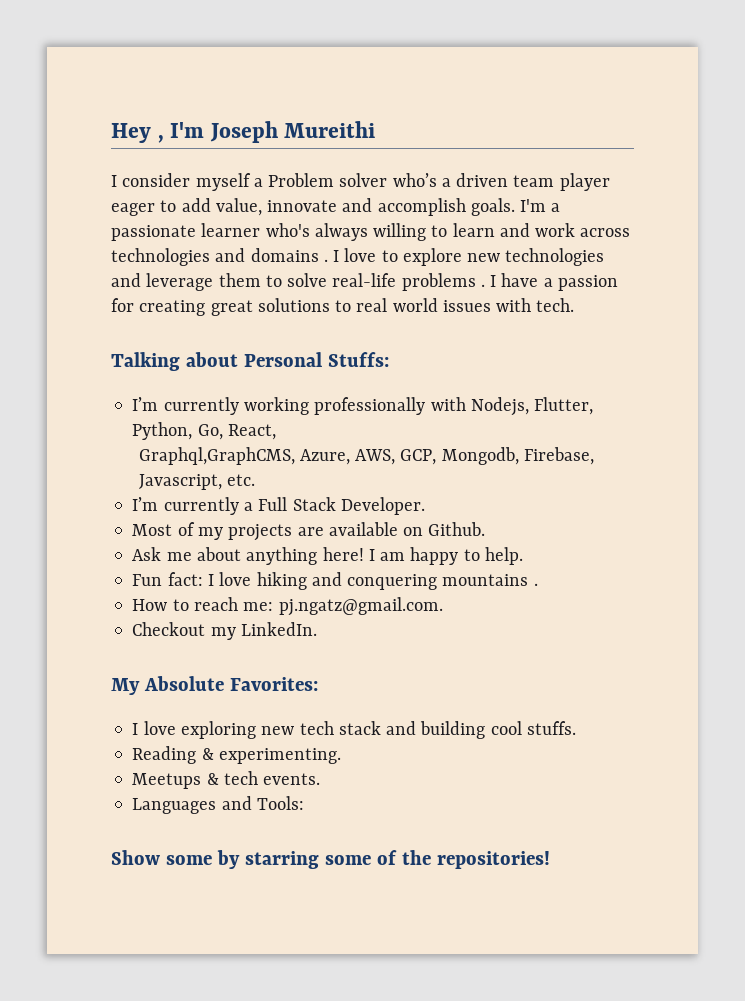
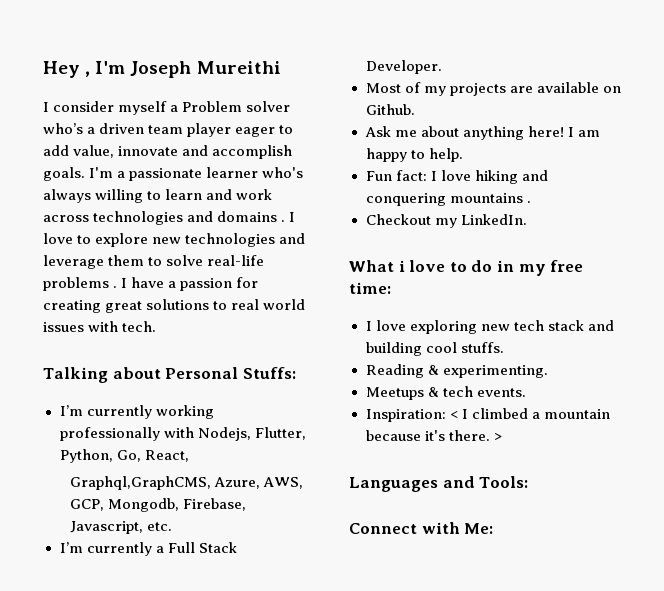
- How to reach me: pj.ngatz@gmail.com.
  Checkout my LinkedIn.
- My Absolute Favorites:
+ What i love to do in my free time:
+ Inspiration: < I climbed a mountain because it's there. >
  Languages and Tools:
- Show some by starring some of the repositories!
+ Connect with Me:

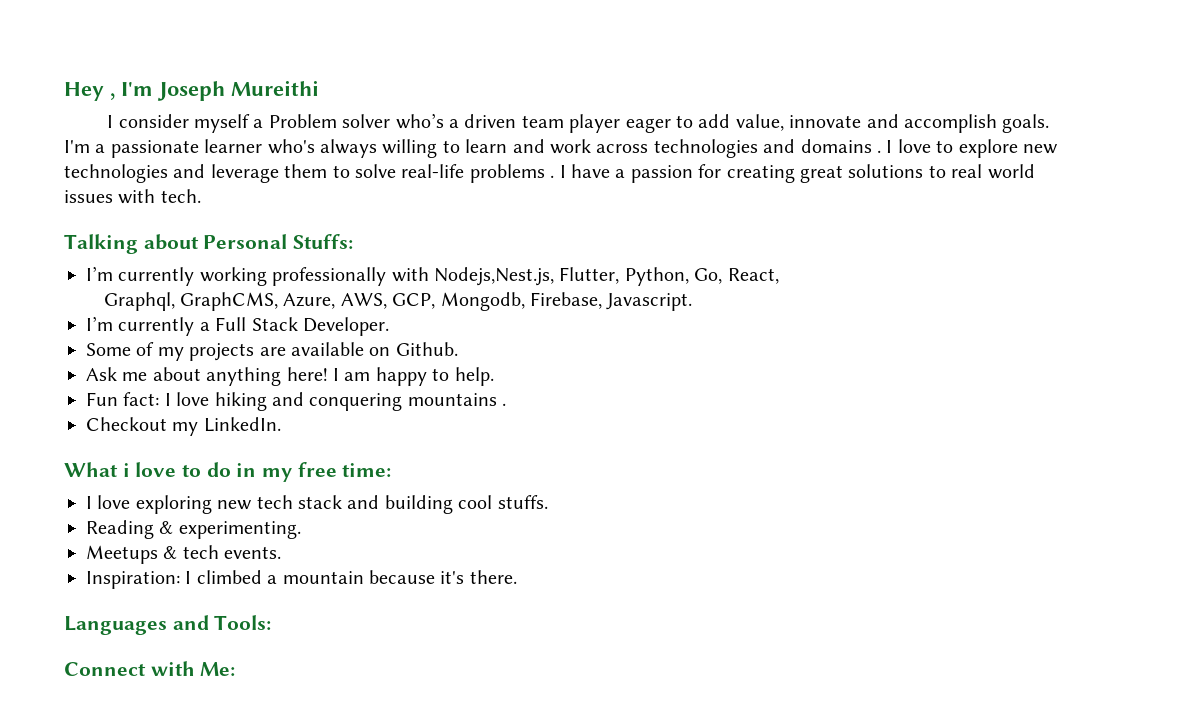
- I’m currently working professionally with Nodejs, Flutter, Python, Go, React,
+ I’m currently working professionally with Nodejs,Nest.js, Flutter, Python, Go, React,
- Graphql,GraphCMS, Azure, AWS, GCP, Mongodb, Firebase, Javascript, etc.
+ Graphql, GraphCMS, Azure, AWS, GCP, Mongodb, Firebase, Javascript.
- Most of my projects are available on Github.
+ Some of my projects are available on Github.
- Inspiration: < I climbed a mountain because it's there. >
+ Inspiration: I climbed a mountain because it's there.

